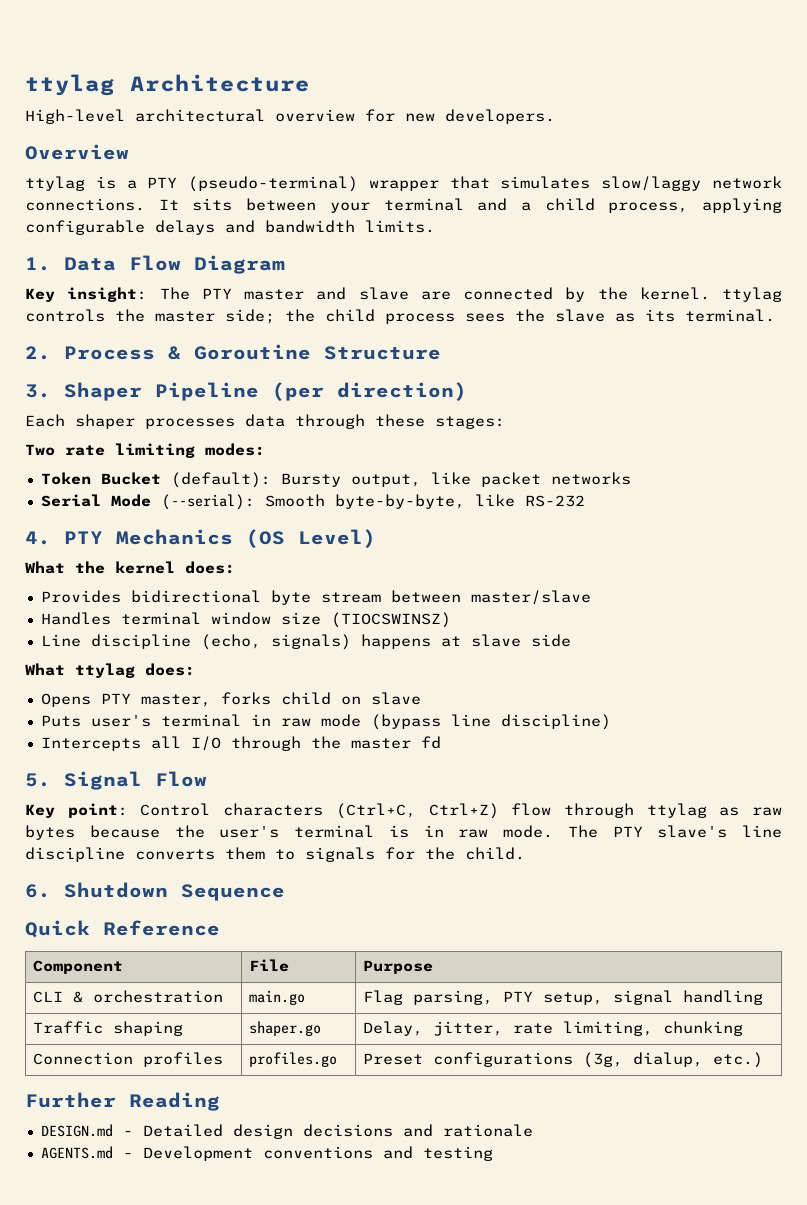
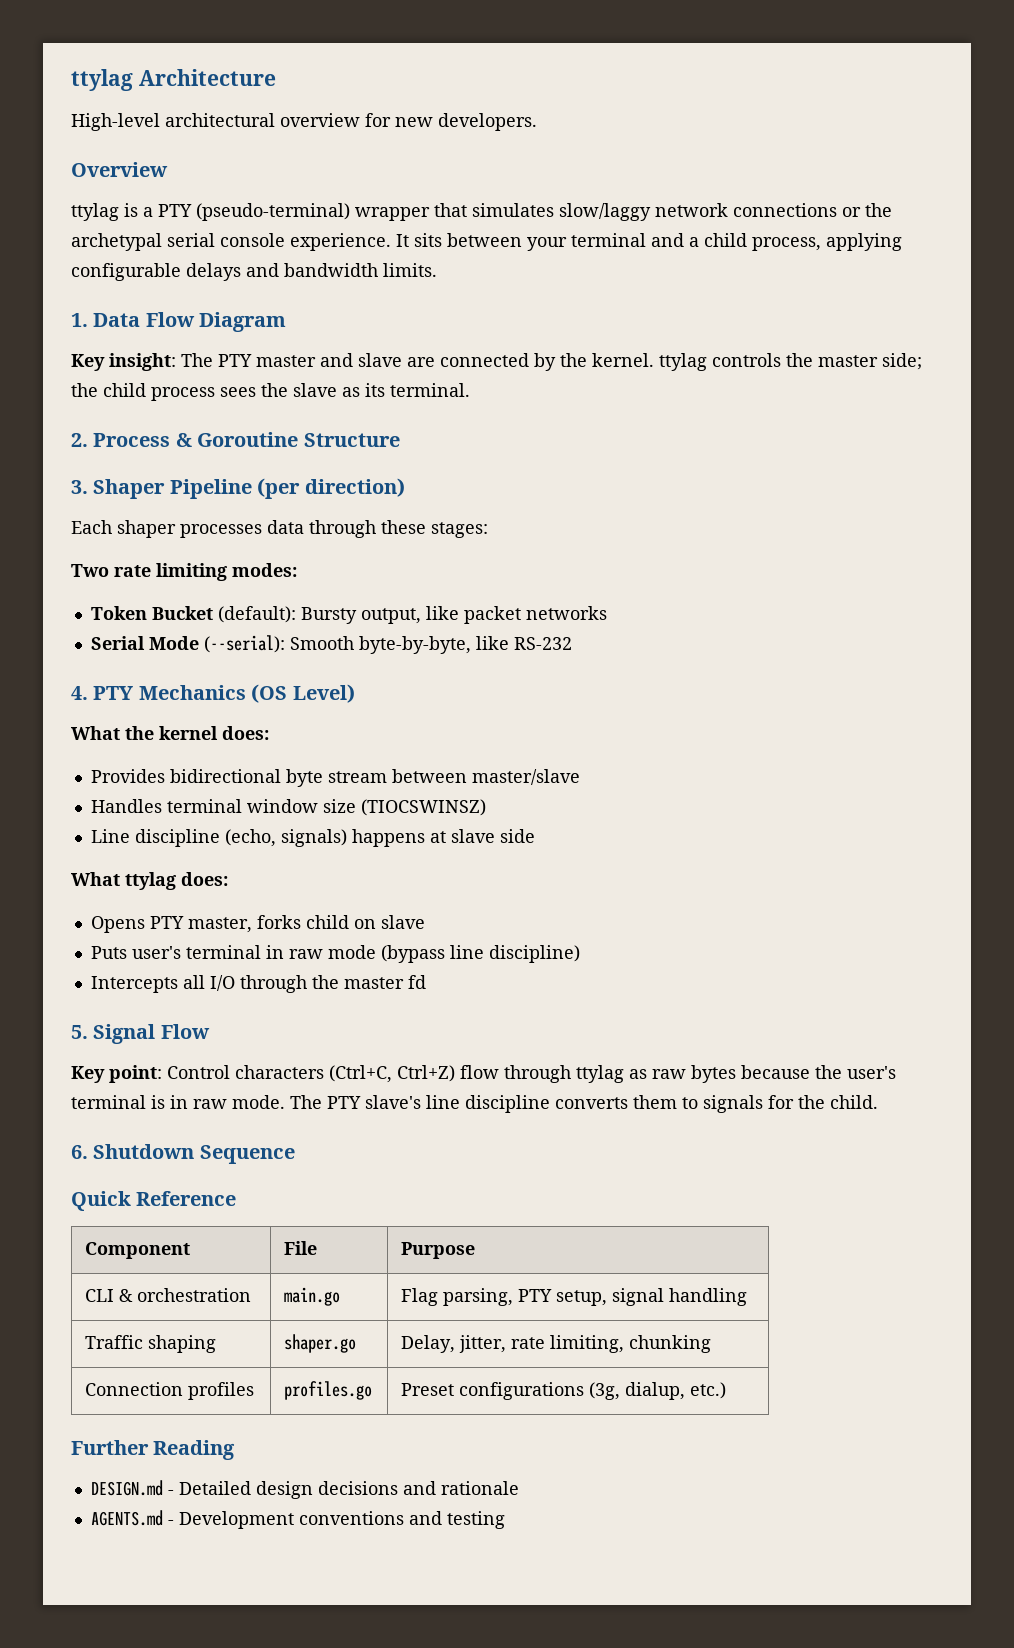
- ttylag is a PTY (pseudo-terminal) wrapper that simulates slow/laggy network connections.
+ ttylag is a PTY (pseudo-terminal) wrapper that simulates slow/laggy network connections or the archetypal serial console experience.

